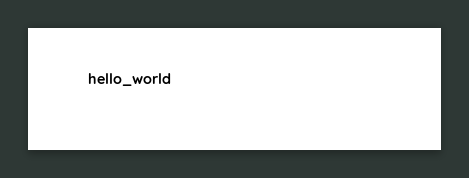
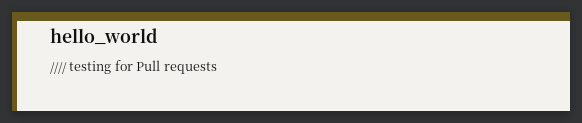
+ //// testing for Pull requests

